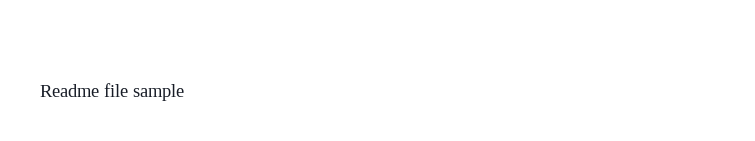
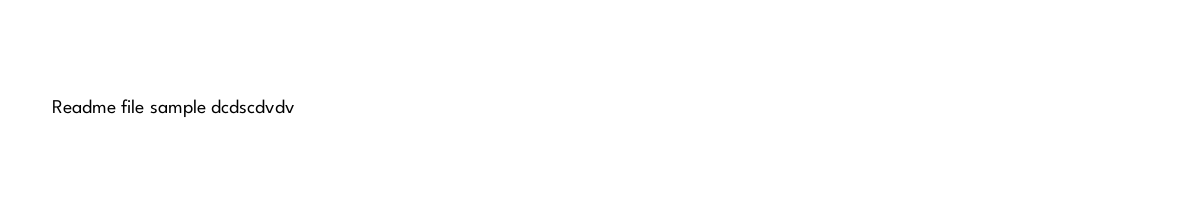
- Readme file sample
+ Readme file sample dcdscdvdv

